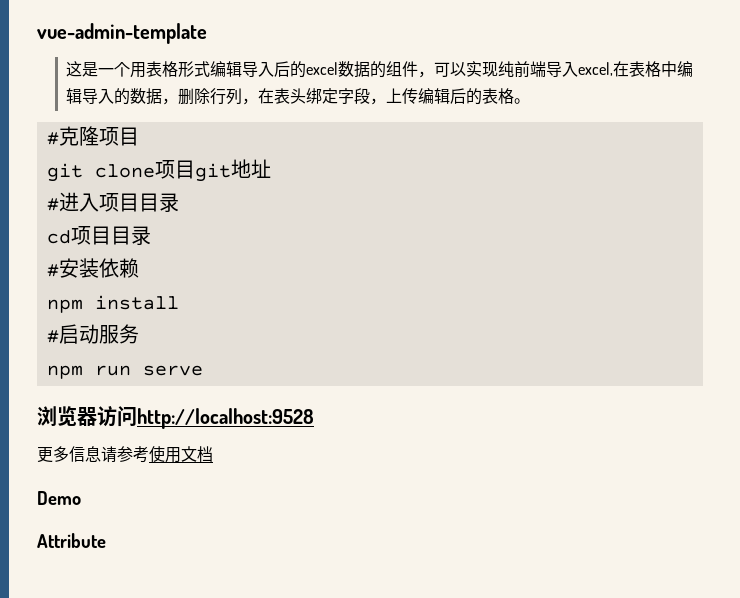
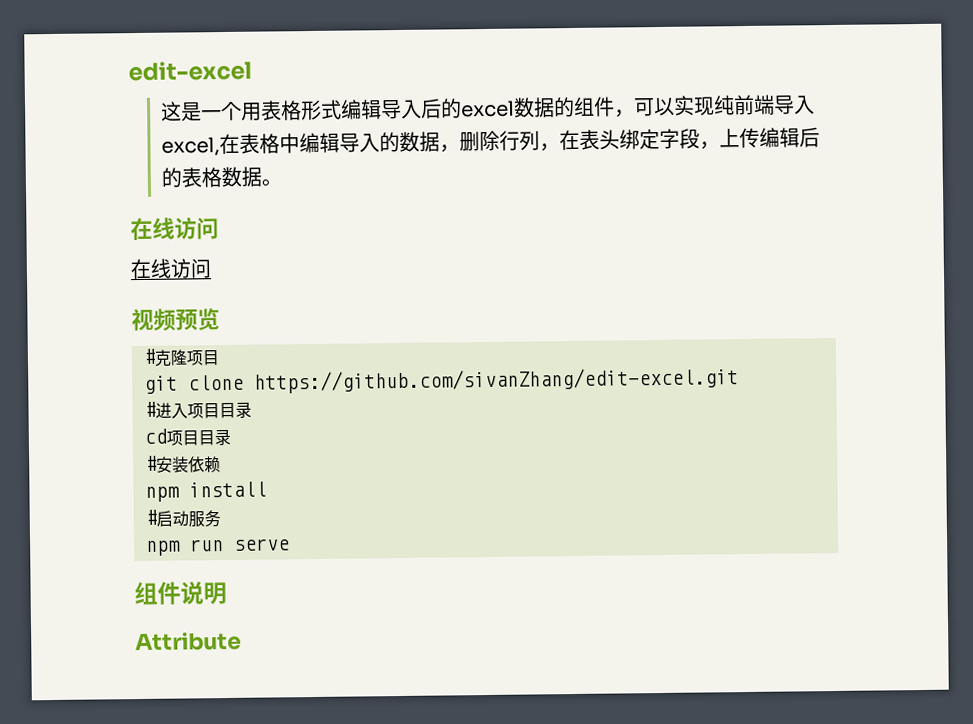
- vue-admin-template
+ edit-excel
- 这是一个用表格形式编辑导入后的excel数据的组件，可以实现纯前端导入excel,在表格中编辑导入的数据，删除行列，在表头绑定字段，上传编辑后的表格。
+ 这是一个用表格形式编辑导入后的excel数据的组件，可以实现纯前端导入excel,在表格中编辑导入的数据，删除行列，在表头绑定字段，上传编辑后的表格数据。
+ 在线访问
+ 在线访问
+ 视频预览
- git clone项目git地址
+ git clone https://github.com/sivanZhang/edit-excel.git
- 浏览器访问http://localhost:9528
- 更多信息请参考使用文档
- Demo
+ 组件说明

